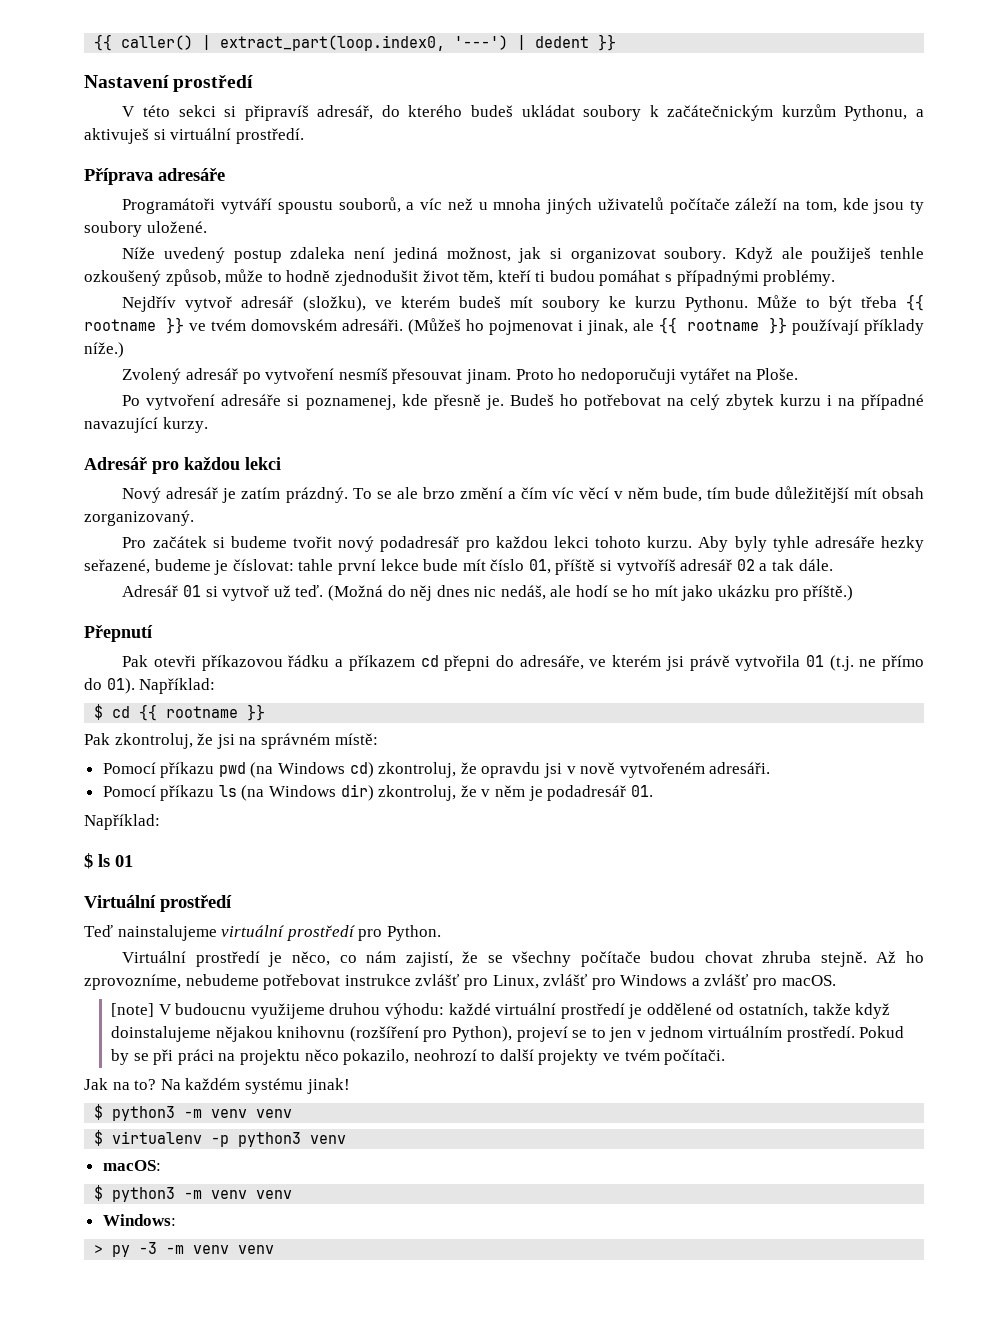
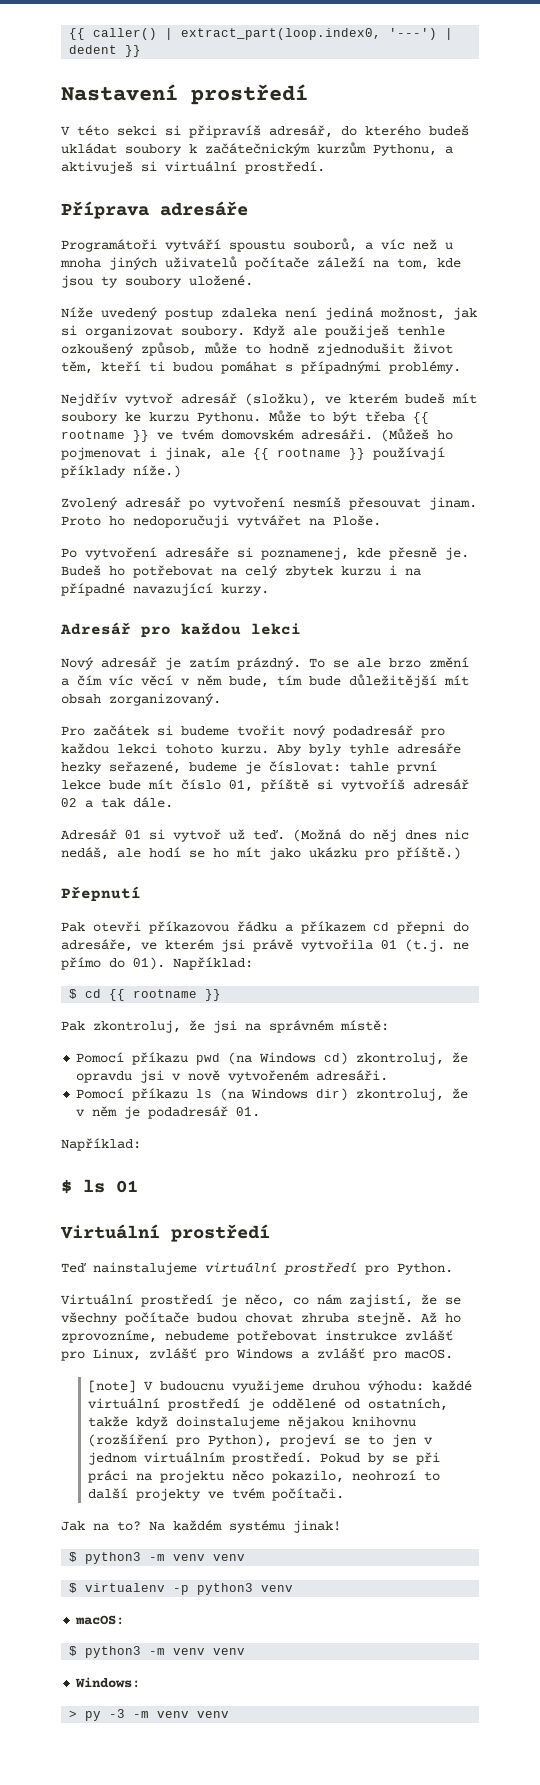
- Proto ho nedoporučuji vytářet na Ploše.
+ Proto ho nedoporučuji vytvářet na Ploše.

